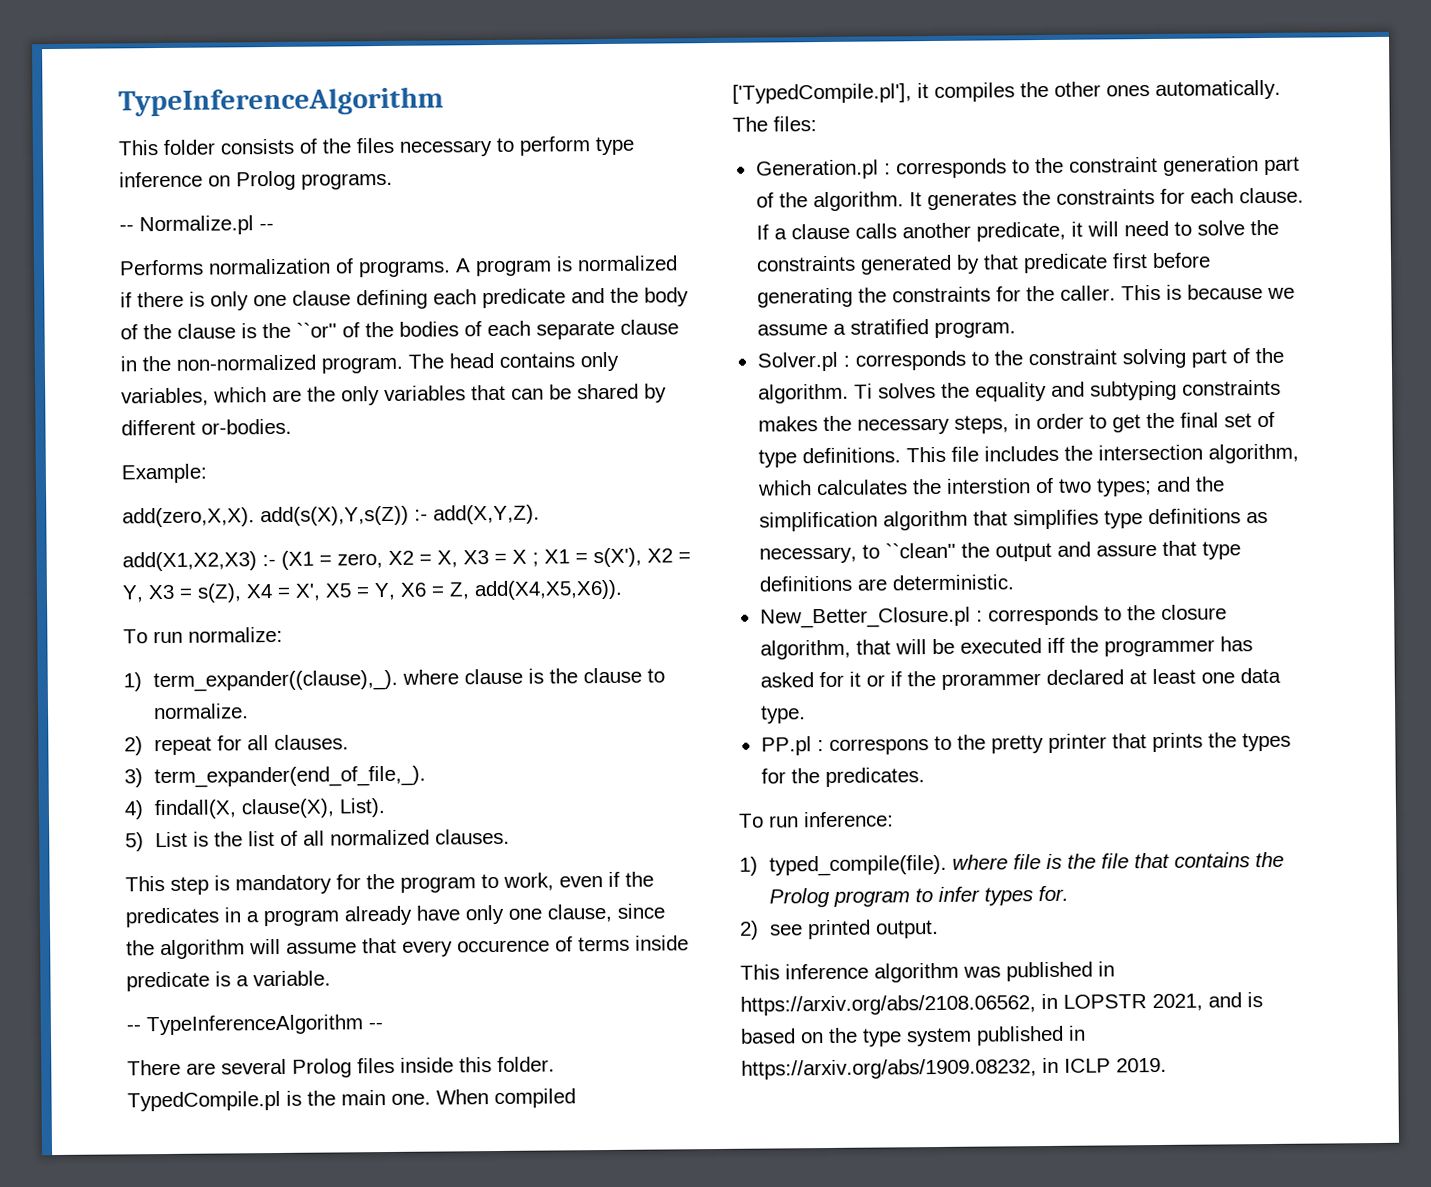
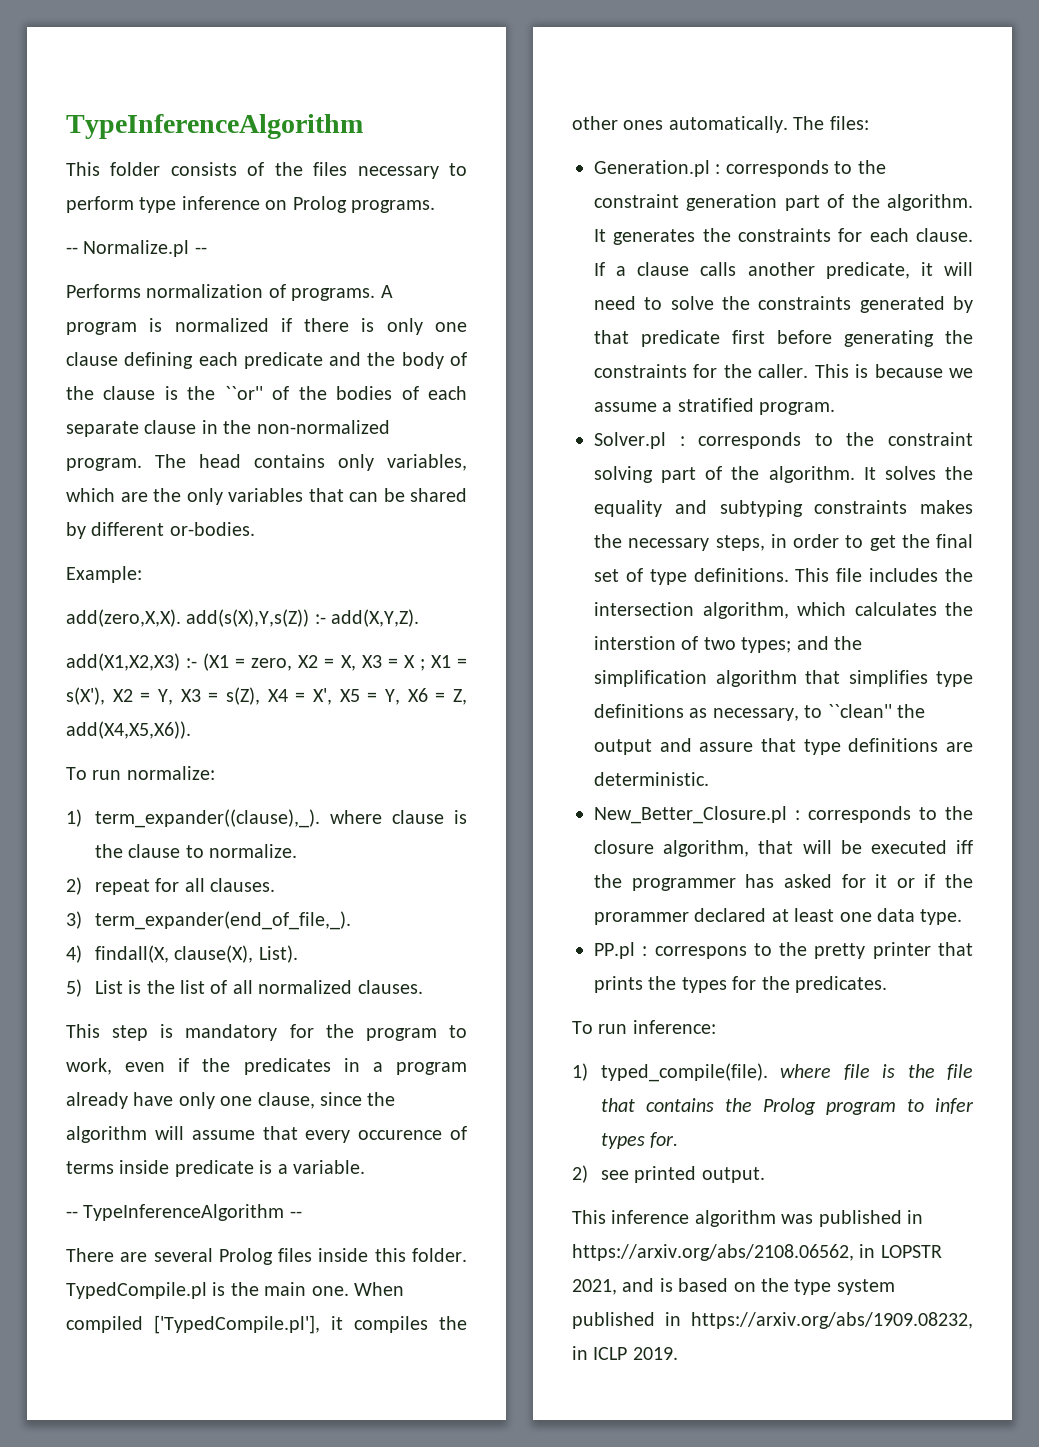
- Ti solves the equality and subtyping constraints makes the necessary steps, in order to get the final set of type definitions.
+ It solves the equality and subtyping constraints makes the necessary steps, in order to get the final set of type definitions.

